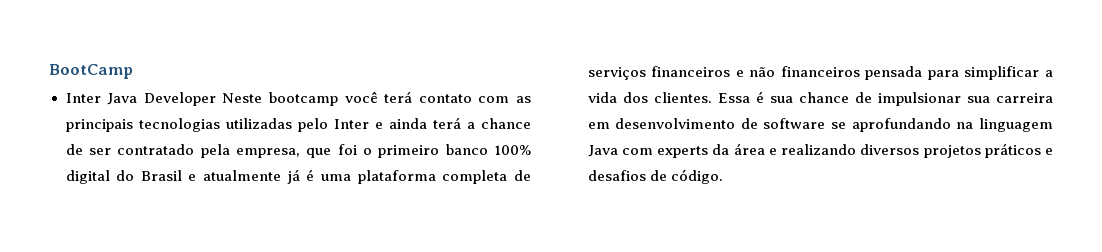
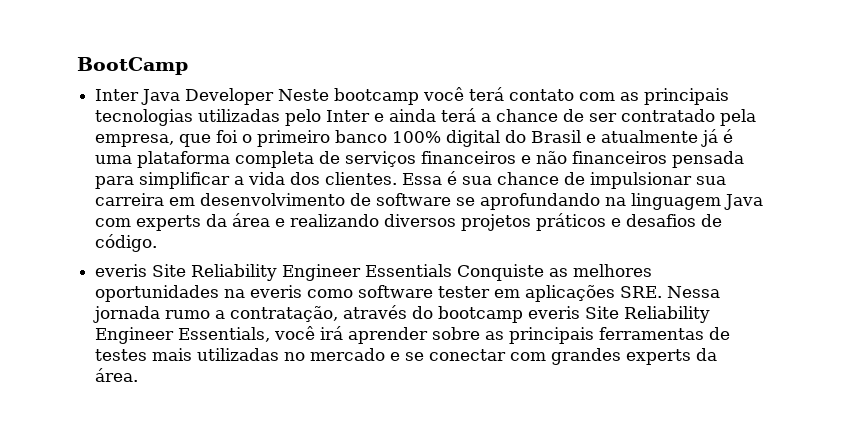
+ everis Site Reliability Engineer Essentials Conquiste as melhores oportunidades na everis como software tester em aplicações SRE. Nessa jornada rumo a contratação, através do bootcamp everis Site Reliability Engineer Essentials, você irá aprender sobre as principais ferramentas de testes mais utilizadas no mercado e se conectar com grandes experts da área.

